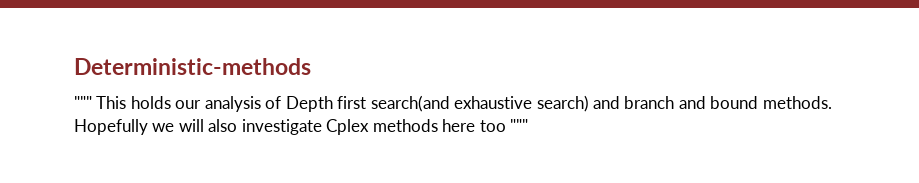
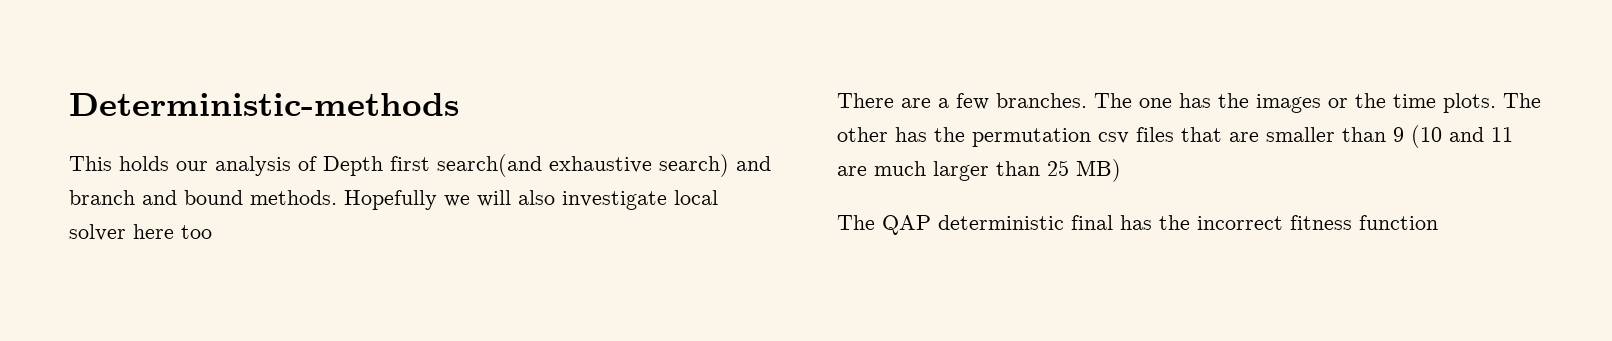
- """ This holds our analysis of Depth first search(and exhaustive search) and branch and bound methods.
+ This holds our analysis of Depth first search(and exhaustive search) and branch and bound methods.
- Hopefully we will also investigate Cplex methods here too """
+ Hopefully we will also investigate local solver here too
+ There are a few branches. The one has the images or the time plots. The other has the permutation csv files that are smaller than 9 (10 and 11 are much larger than 25 MB)
+ The QAP deterministic final has the incorrect fitness function

